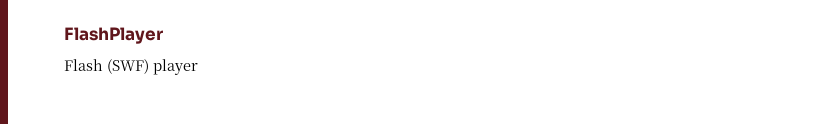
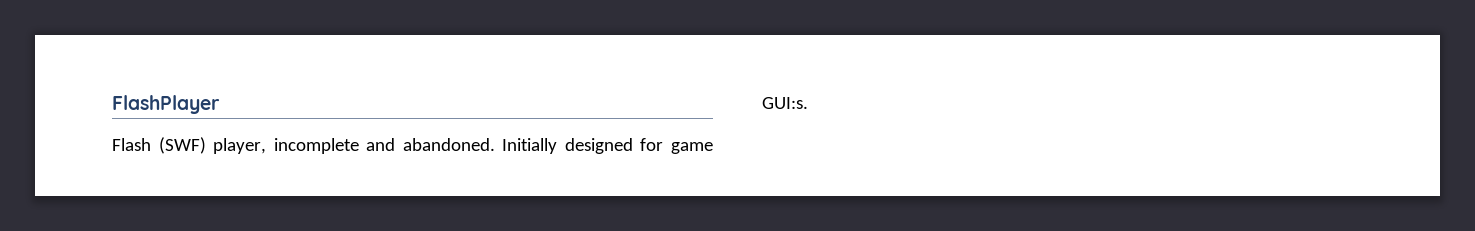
- Flash (SWF) player
+ Flash (SWF) player, incomplete and abandoned. Initially designed for game GUI:s.

